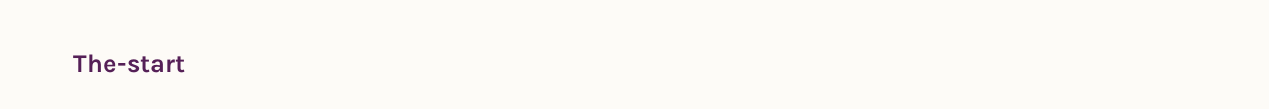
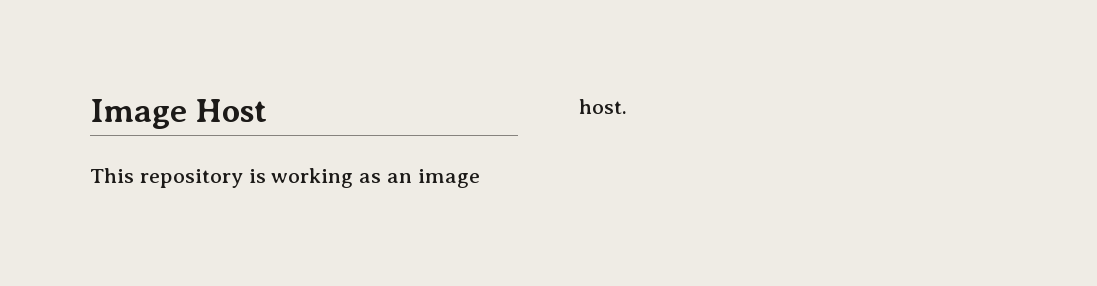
- The-start
+ Image Host
+ This repository is working as an image host.

